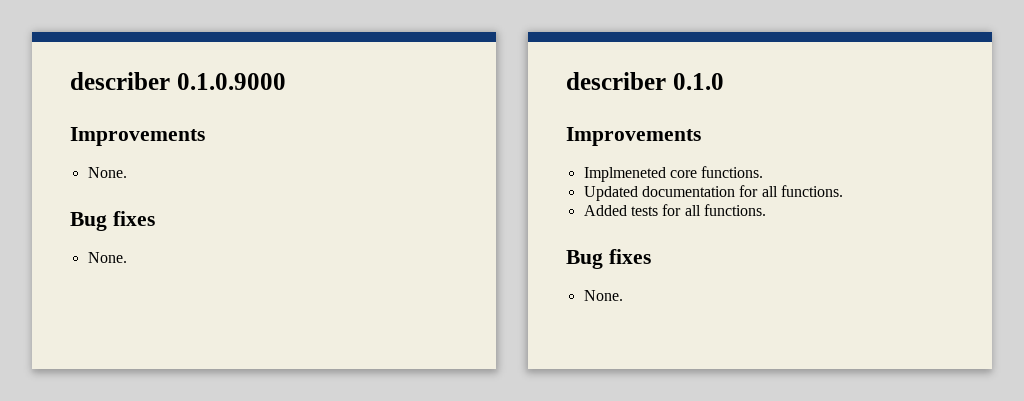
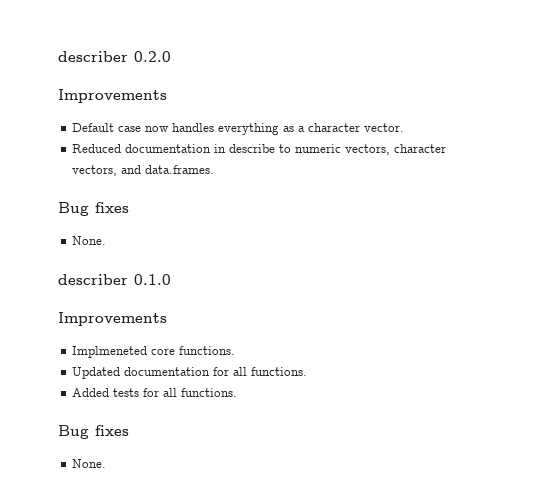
- describer 0.1.0.9000
+ describer 0.2.0
  Improvements
- None.
+ Default case now handles everything as a character vector.
+ Reduced documentation in describe to numeric vectors, character vectors, and data.frames.

